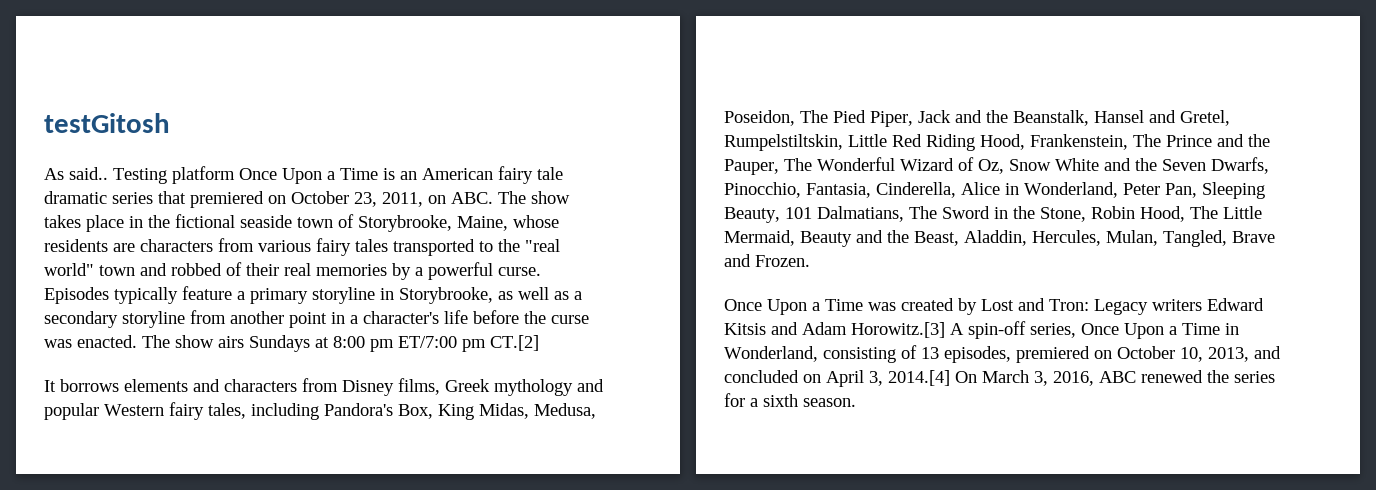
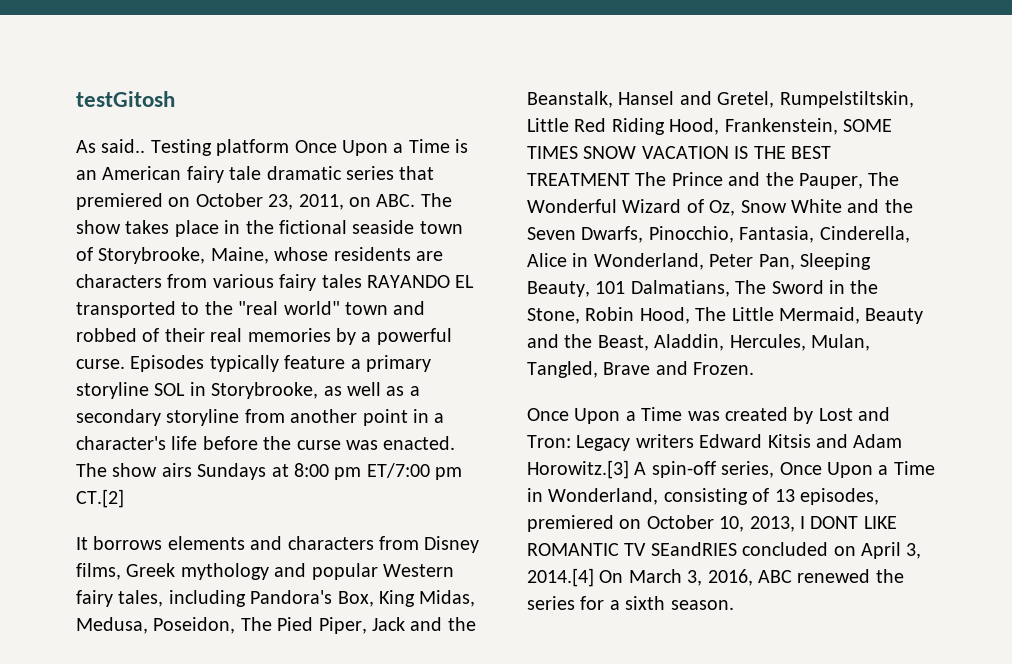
- Testing platform Once Upon a Time is an American fairy tale dramatic series that premiered on October 23, 2011, on ABC. The show takes place in the fictional seaside town of Storybrooke, Maine, whose residents are characters from various fairy tales transported to the "real world" town and robbed of their real memories by a powerful curse.
+ Testing platform Once Upon a Time is an American fairy tale dramatic series that premiered on October 23, 2011, on ABC. The show takes place in the fictional seaside town of Storybrooke, Maine, whose residents are characters from various fairy tales RAYANDO EL transported to the "real world" town and robbed of their real memories by a powerful curse.
- Episodes typically feature a primary storyline in Storybrooke, as well as a secondary storyline from another point in a character's life before the curse was enacted.
+ Episodes typically feature a primary storyline SOL in Storybrooke, as well as a secondary storyline from another point in a character's life before the curse was enacted.
- It borrows elements and characters from Disney films, Greek mythology and popular Western fairy tales, including Pandora's Box, King Midas, Medusa, Poseidon, The Pied Piper, Jack and the Beanstalk, Hansel and Gretel, Rumpelstiltskin, Little Red Riding Hood, Frankenstein, The Prince and the Pauper, The Wonderful Wizard of Oz, Snow White and the Seven Dwarfs, Pinocchio, Fantasia, Cinderella, Alice in Wonderland, Peter Pan, Sleeping Beauty, 101 Dalmatians, The Sword in the Stone, Robin Hood, The Little Mermaid, Beauty and the Beast, Aladdin, Hercules, Mulan, Tangled, Brave and Frozen.
+ It borrows elements and characters from Disney films, Greek mythology and popular Western fairy tales, including Pandora's Box, King Midas, Medusa, Poseidon, The Pied Piper, Jack and the Beanstalk, Hansel and Gretel, Rumpelstiltskin, Little Red Riding Hood, Frankenstein, SOME TIMES SNOW VACATION IS THE BEST TREATMENT The Prince and the Pauper, The Wonderful Wizard of Oz, Snow White and the Seven Dwarfs, Pinocchio, Fantasia, Cinderella, Alice in Wonderland, Peter Pan, Sleeping Beauty, 101 Dalmatians, The Sword in the Stone, Robin Hood, The Little Mermaid, Beauty and the Beast, Aladdin, Hercules, Mulan, Tangled, Brave and Frozen.
- Once Upon a Time was created by Lost and Tron: Legacy writers Edward Kitsis and Adam Horowitz.[3] A spin-off series, Once Upon a Time in Wonderland, consisting of 13 episodes, premiered on October 10, 2013, and concluded on April 3, 2014.[4] On March 3, 2016, ABC renewed the series for a sixth season.
+ Once Upon a Time was created by Lost and Tron: Legacy writers Edward Kitsis and Adam Horowitz.[3] A spin-off series, Once Upon a Time in Wonderland, consisting of 13 episodes, premiered on October 10, 2013, I DONT LIKE ROMANTIC TV SEandRIES concluded on April 3, 2014.[4] On March 3, 2016, ABC renewed the series for a sixth season.

